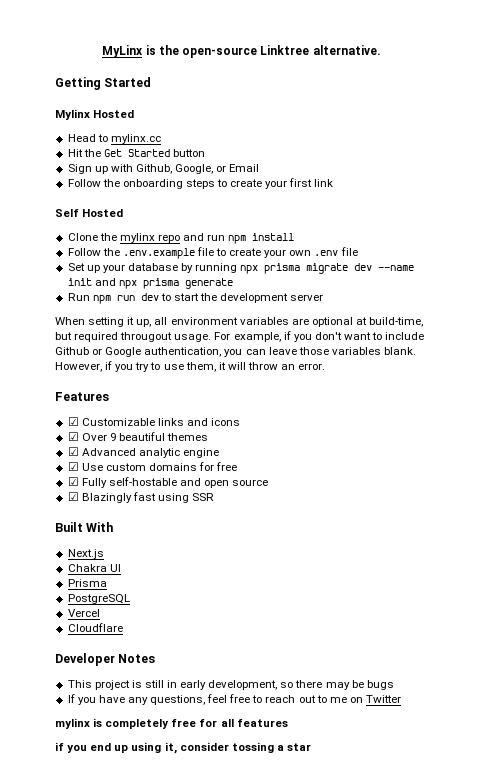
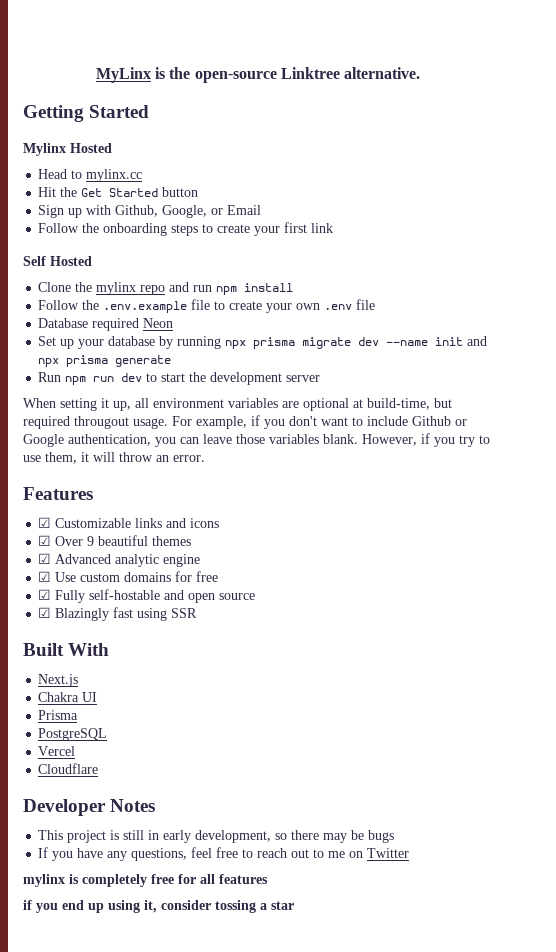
+ Database required Neon

